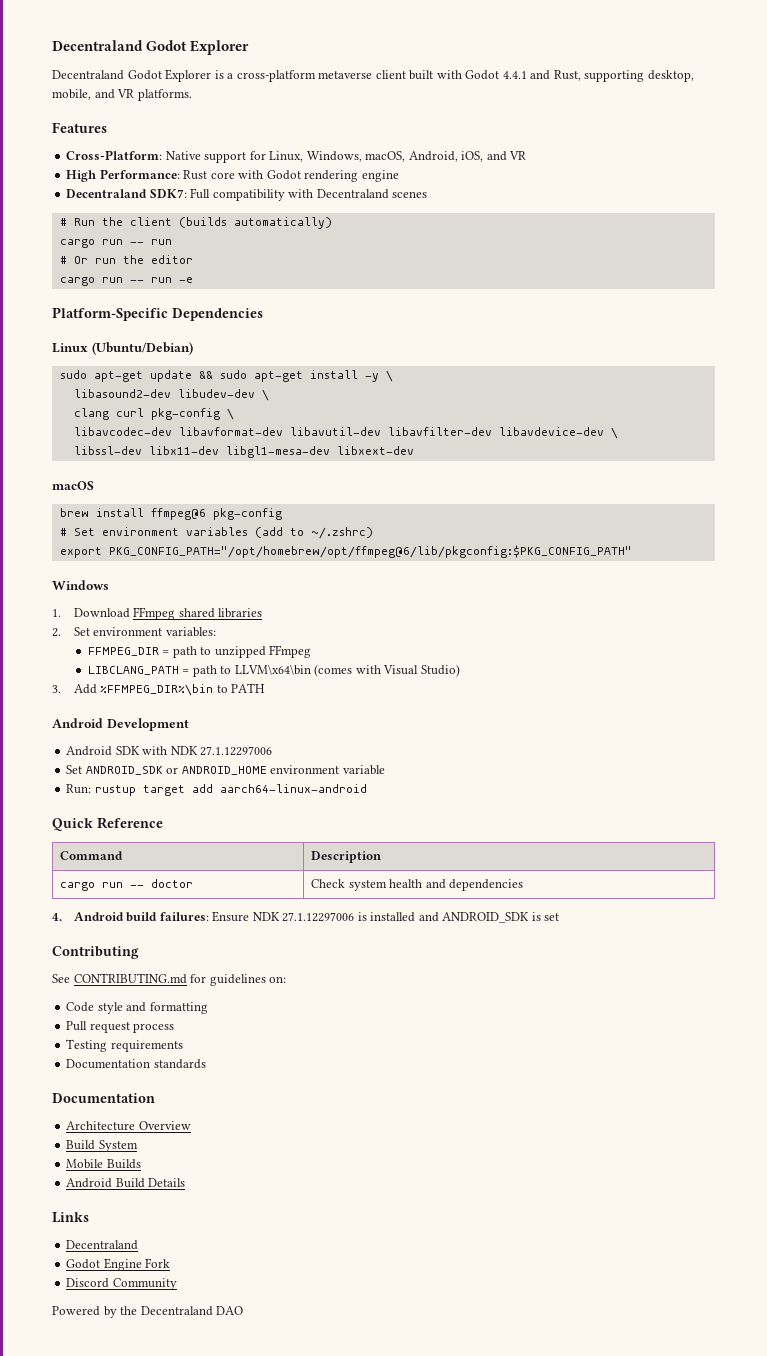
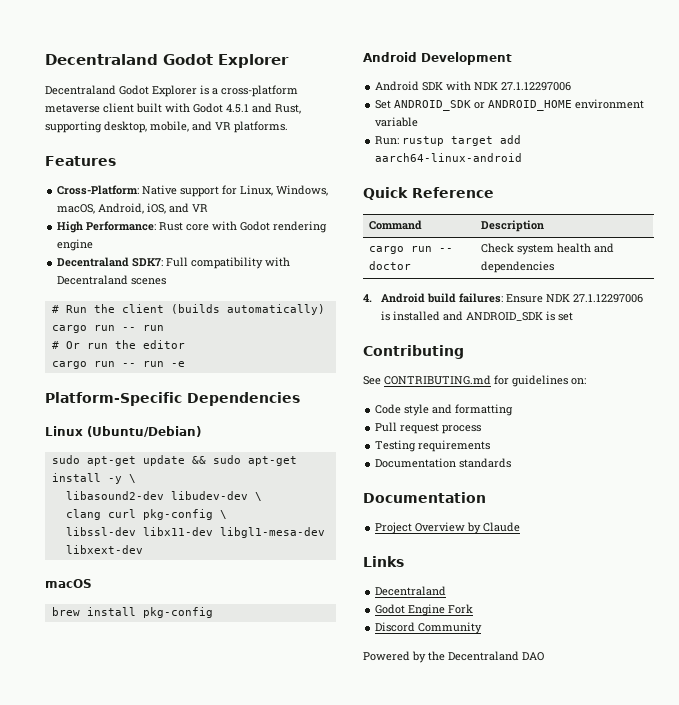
- Decentraland Godot Explorer is a cross-platform metaverse client built with Godot 4.4.1 and Rust, supporting desktop, mobile, and VR platforms.
+ Decentraland Godot Explorer is a cross-platform metaverse client built with Godot 4.5.1 and Rust, supporting desktop, mobile, and VR platforms.
- libavcodec-dev libavformat-dev libavutil-dev libavfilter-dev libavdevice-dev \
- brew install ffmpeg@6 pkg-config
- # Set environment variables (add to ~/.zshrc)
- export PKG_CONFIG_PATH="/opt/homebrew/opt/ffmpeg@6/lib/pkgconfig:$PKG_CONFIG_PATH"
- Windows
- 1. Download FFmpeg shared libraries
- 2. Set environment variables:
- FFMPEG_DIR = path to unzipped FFmpeg
- LIBCLANG_PATH = path to LLVM\x64\bin (comes with Visual Studio)
- 3. Add %FFMPEG_DIR%\bin to PATH
+ brew install pkg-config
- Architecture Overview
- Build System
- Mobile Builds
- Android Build Details
+ Project Overview by Claude

